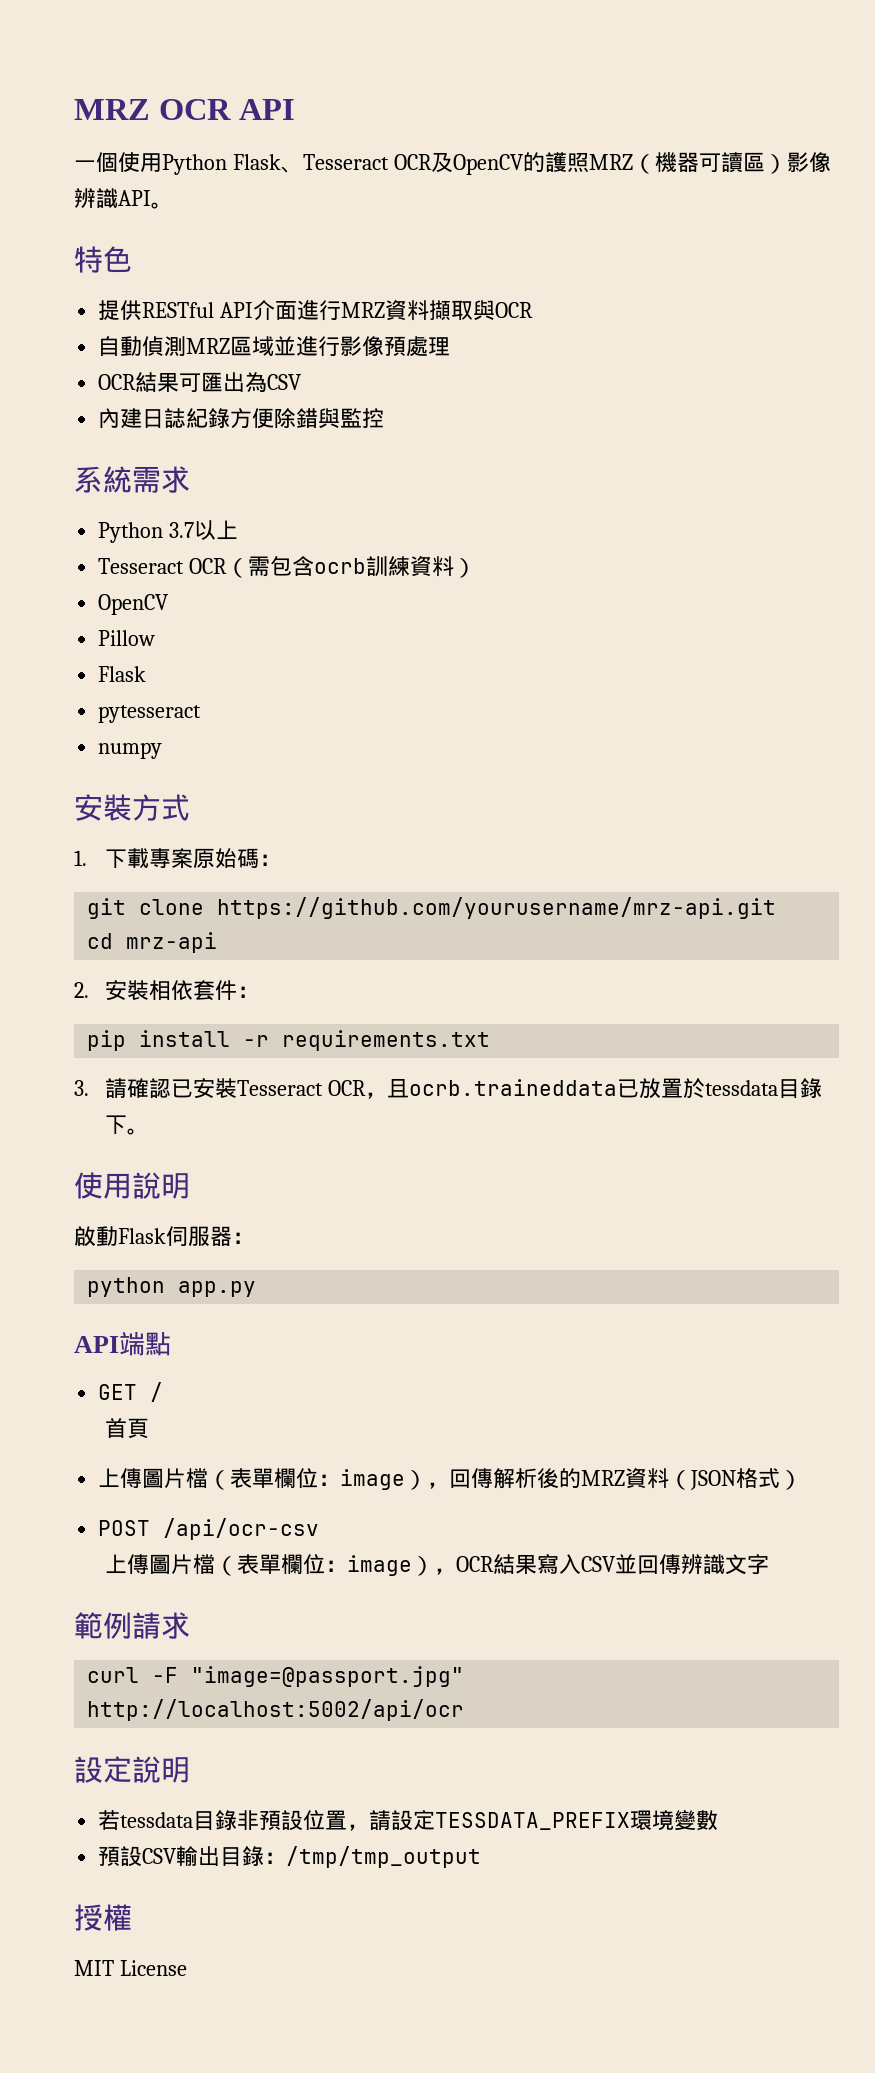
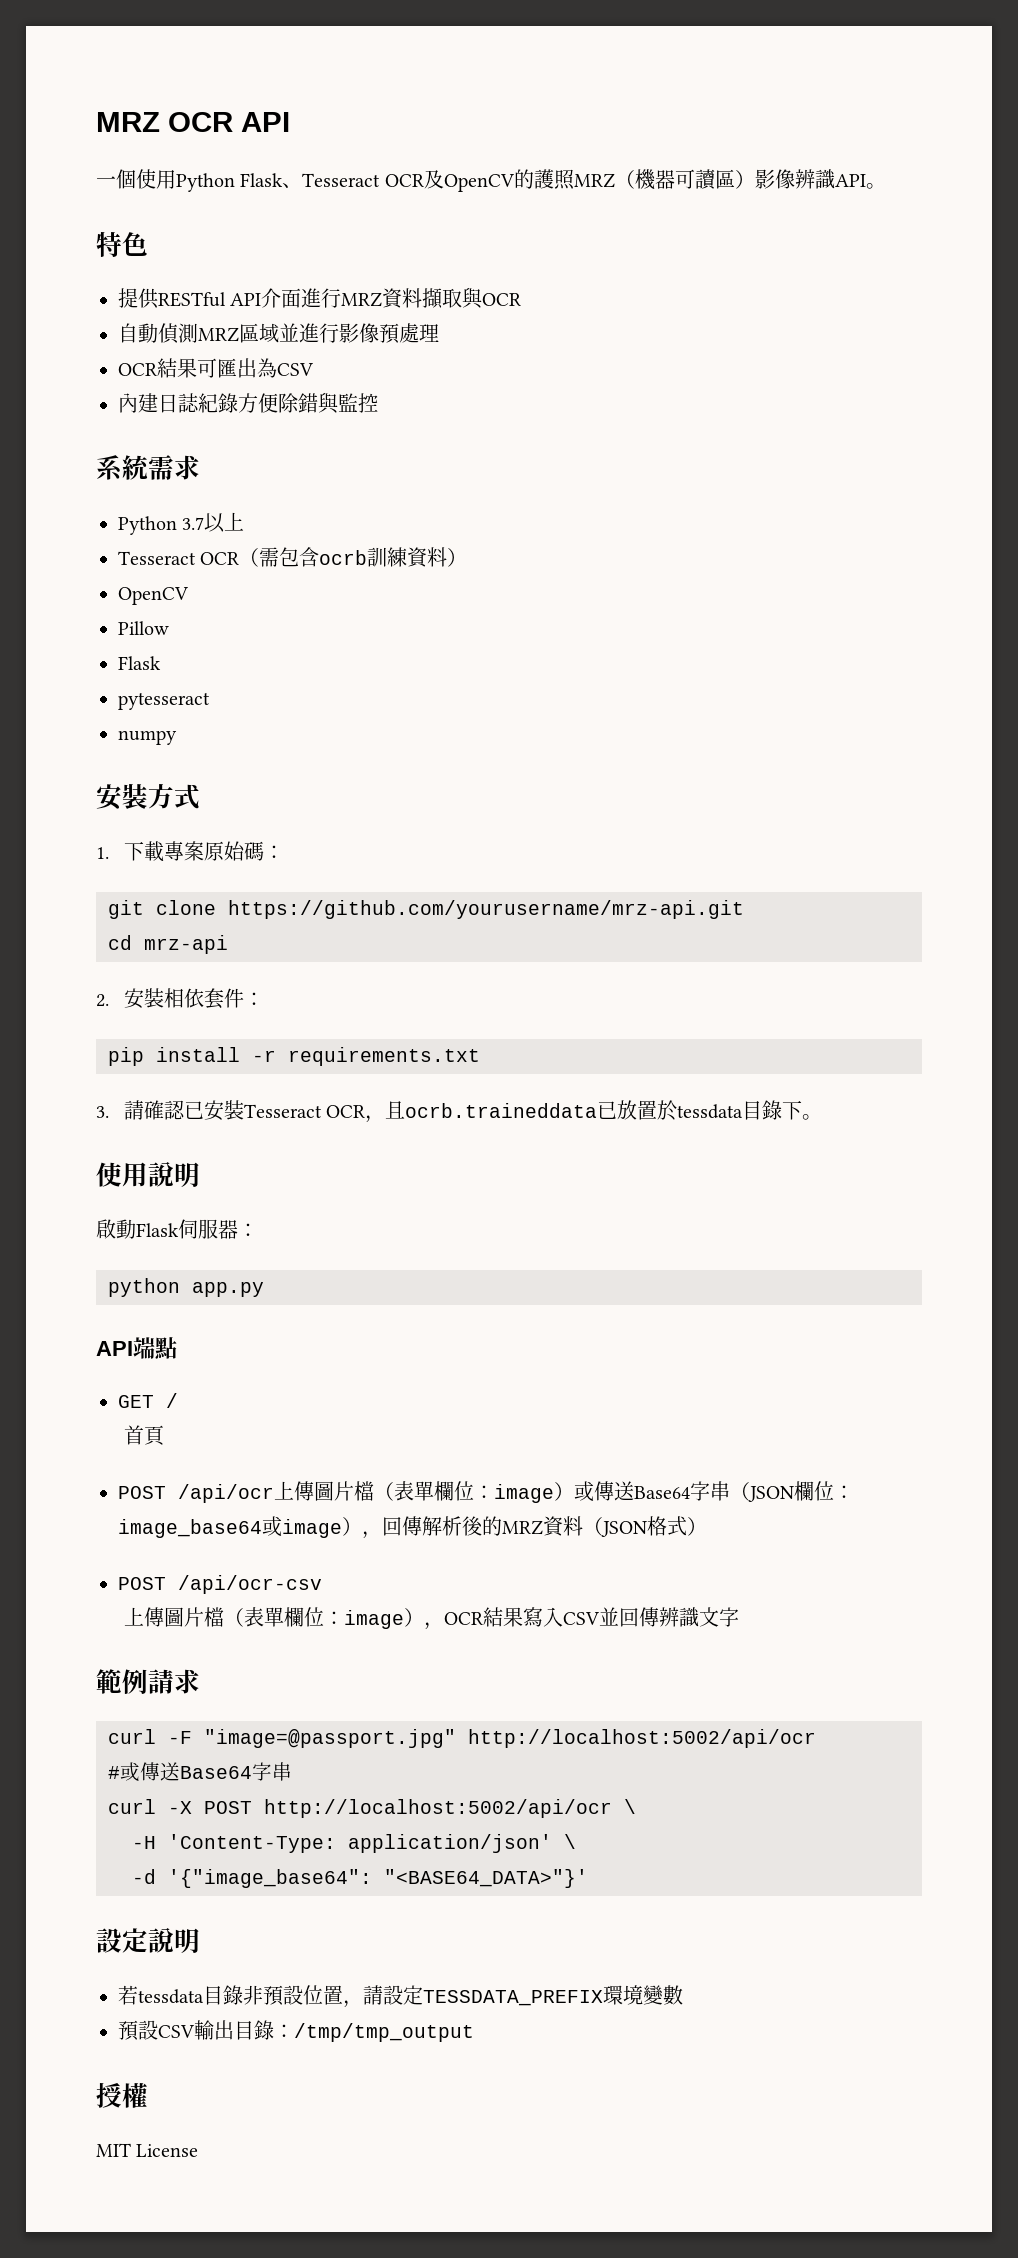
- 上傳圖片檔（表單欄位：image），回傳解析後的MRZ資料（JSON格式）
+ POST /api/ocr上傳圖片檔（表單欄位：image）或傳送Base64字串（JSON欄位：image_base64或image），回傳解析後的MRZ資料（JSON格式）
+ #或傳送Base64字串
+ curl -X POST http://localhost:5002/api/ocr \
+ -H 'Content-Type: application/json' \
+ -d '{"image_base64": "<BASE64_DATA>"}'

